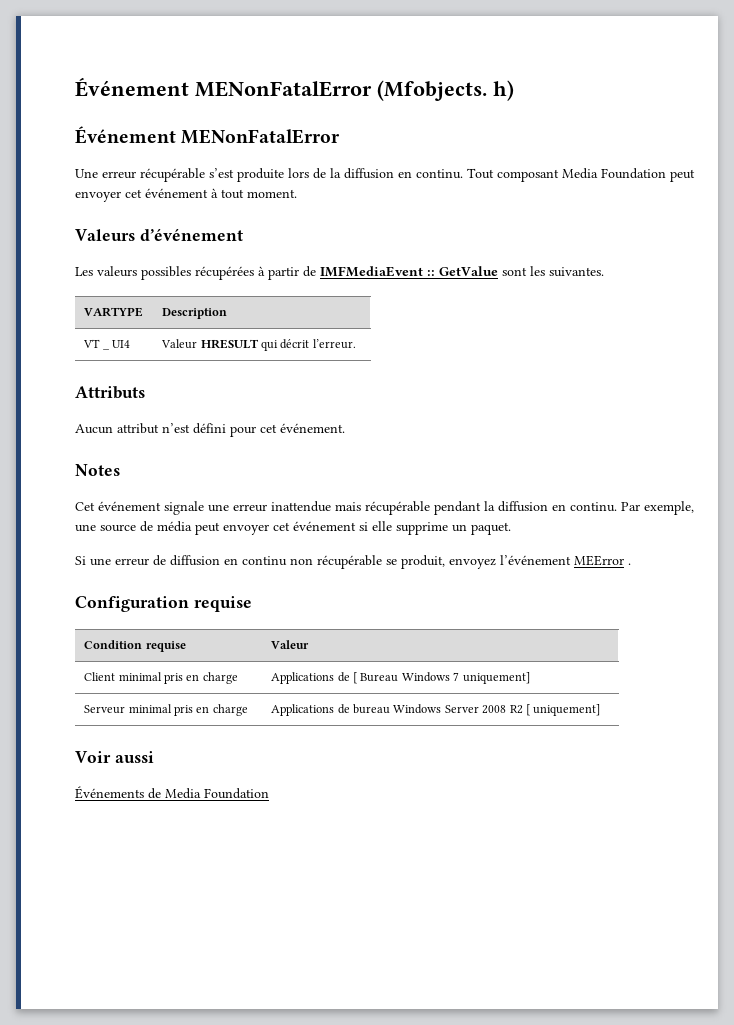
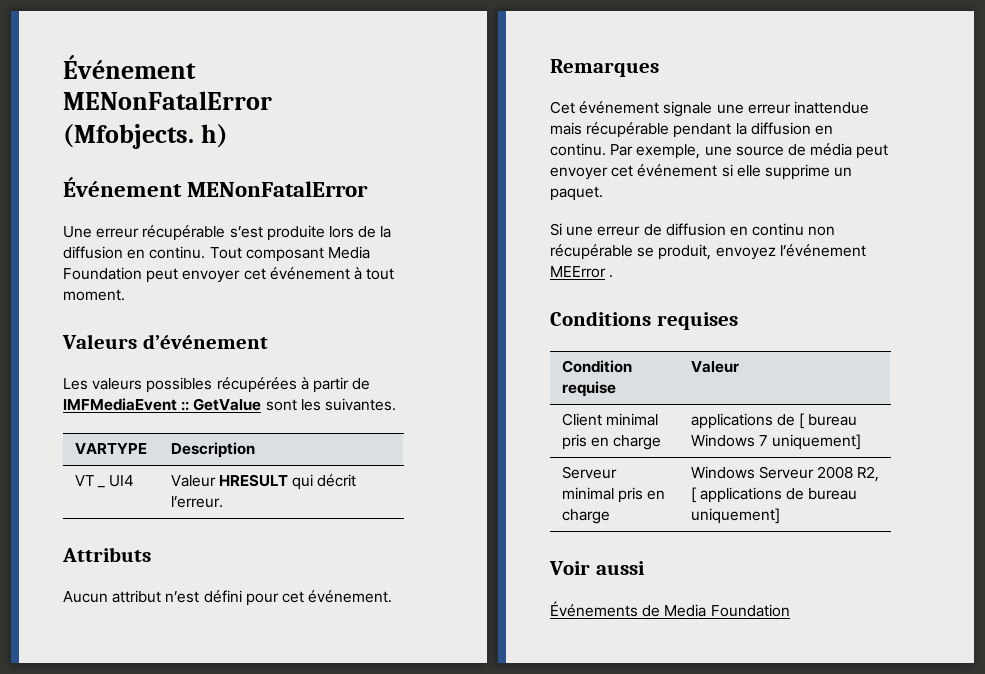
- Notes
+ Remarques
- Configuration requise
+ Conditions requises
- Client minimal pris en charge | Applications de [ Bureau Windows 7 uniquement]
+ Client minimal pris en charge | applications de [ bureau Windows 7 uniquement]
- Serveur minimal pris en charge | Applications de bureau Windows Server 2008 R2 [ uniquement]
+ Serveur minimal pris en charge | Windows Serveur 2008 R2, [ applications de bureau uniquement]

